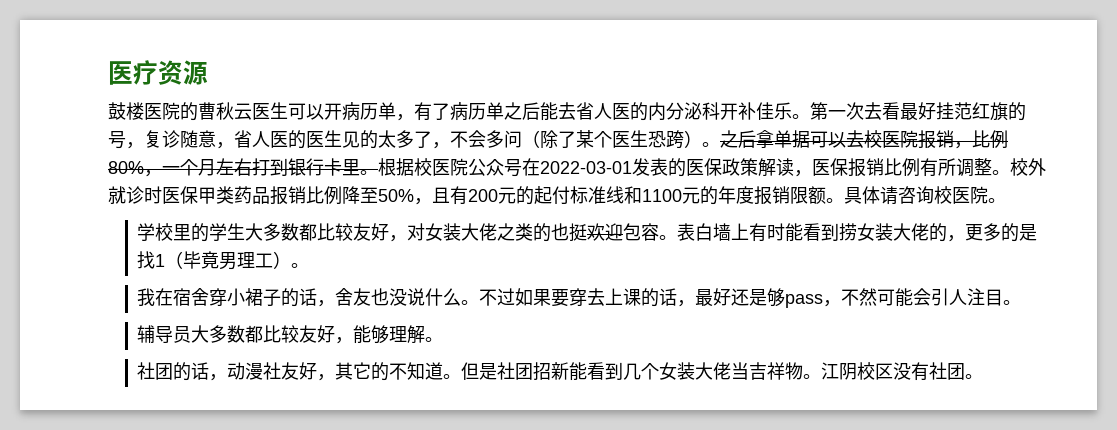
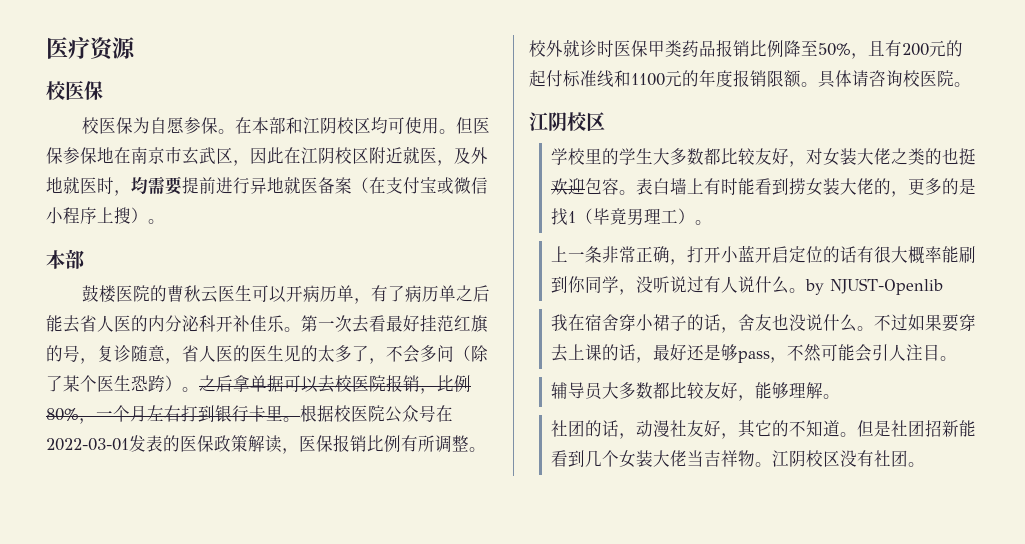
  医疗资源
+ 校医保
+ 校医保为自愿参保。在本部和江阴校区均可使用。但医保参保地在南京市玄武区，因此在江阴校区附近就医，及外地就医时，均需要提前进行异地就医备案（在支付宝或微信小程序上搜）。
+ 本部
  具体请咨询校医院。
+ 江阴校区
+ 上一条非常正确，打开小蓝开启定位的话有很大概率能刷到你同学，没听说过有人说什么。by NJUST-Openlib

